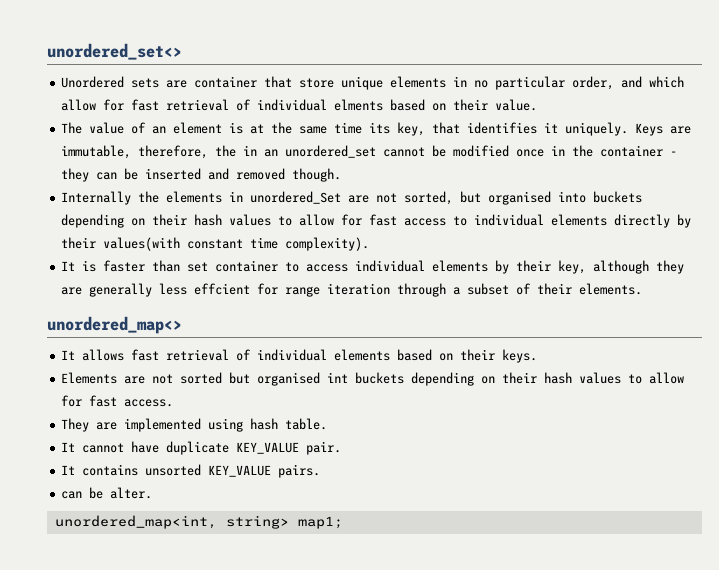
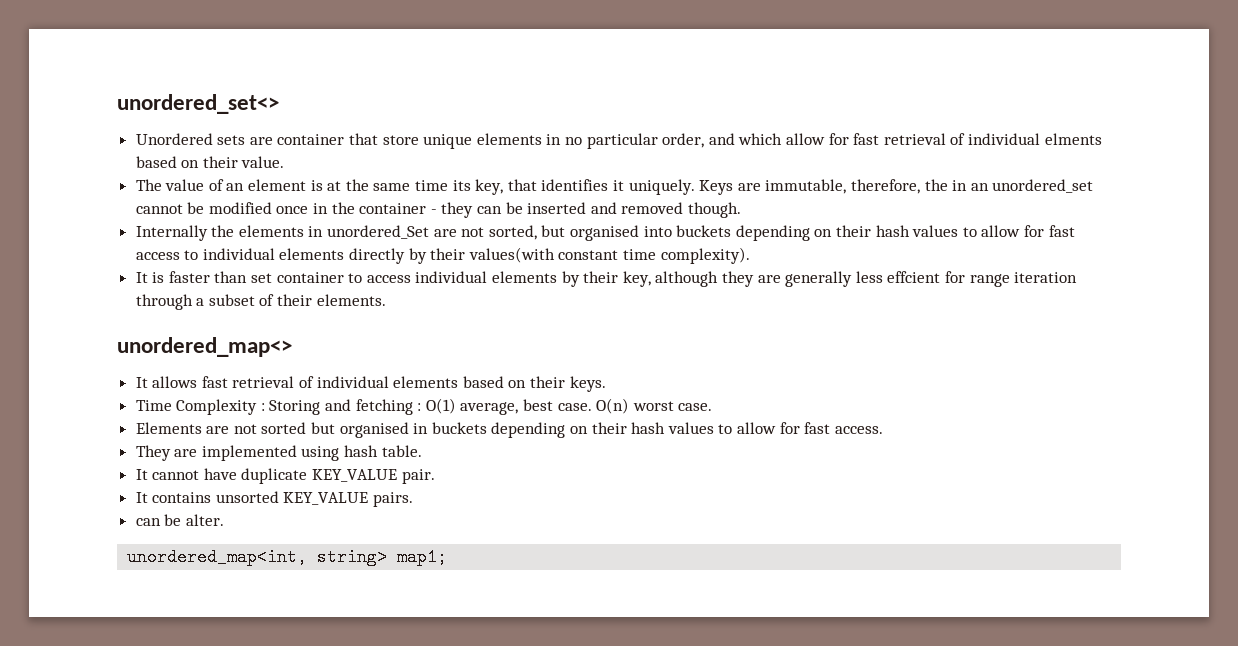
+ Time Complexity : Storing and fetching : O(1) average, best case. O(n) worst case.
- Elements are not sorted but organised int buckets depending on their hash values to allow for fast access.
+ Elements are not sorted but organised in buckets depending on their hash values to allow for fast access.

